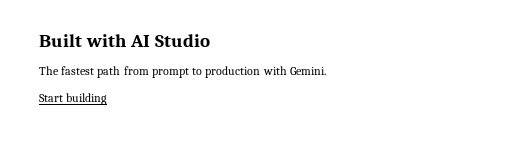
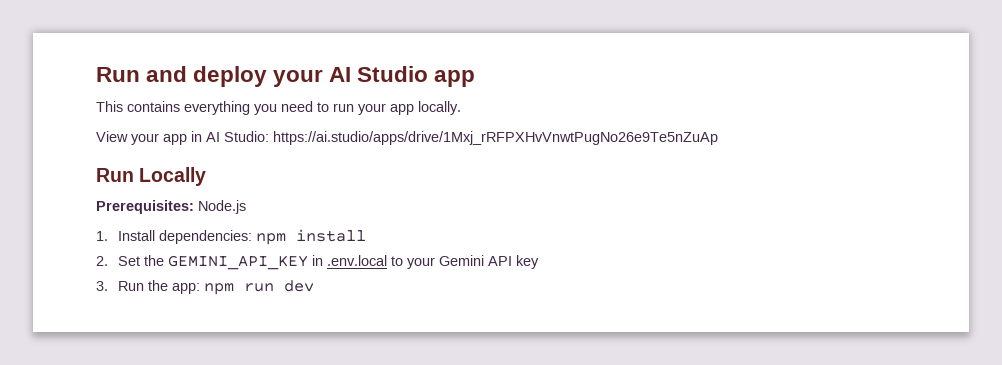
- Built with AI Studio
- The fastest path from prompt to production with Gemini.
- Start building
+ Run and deploy your AI Studio app
+ This contains everything you need to run your app locally.
+ View your app in AI Studio: https://ai.studio/apps/drive/1Mxj_rRFPXHvVnwtPugNo26e9Te5nZuAp
+ Run Locally
+ Prerequisites: Node.js
+ 1. Install dependencies: npm install
+ 2. Set the GEMINI_API_KEY in .env.local to your Gemini API key
+ 3. Run the app: npm run dev

